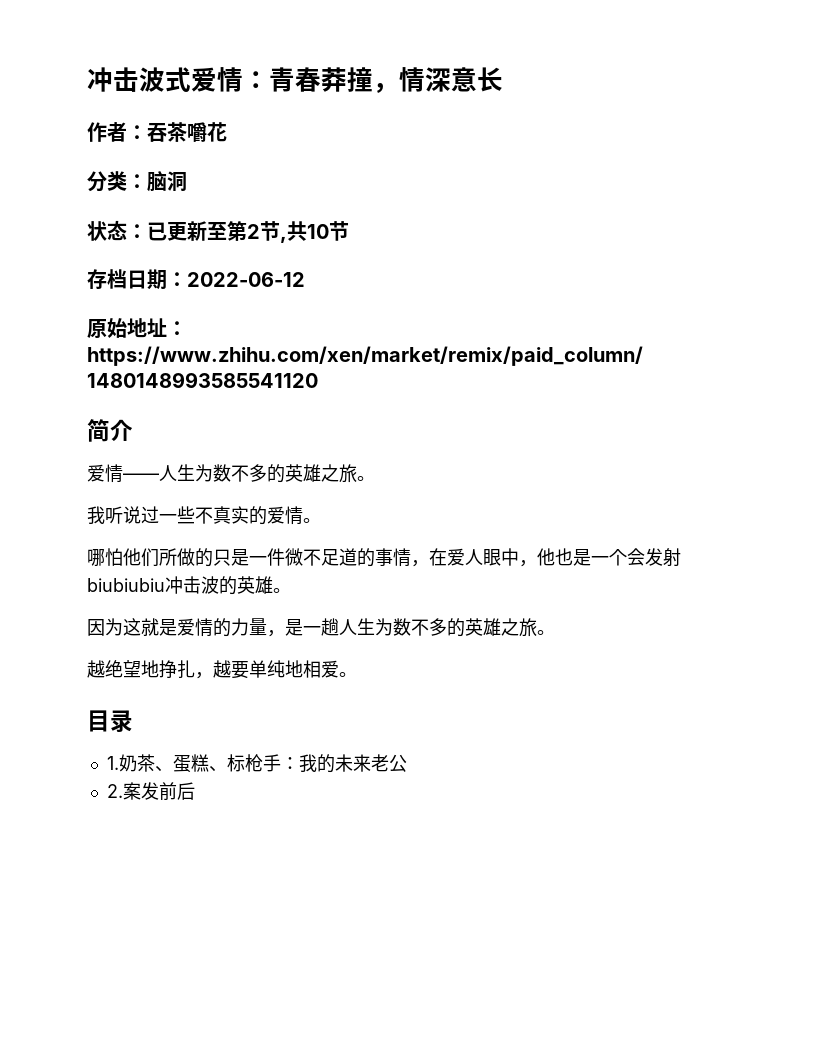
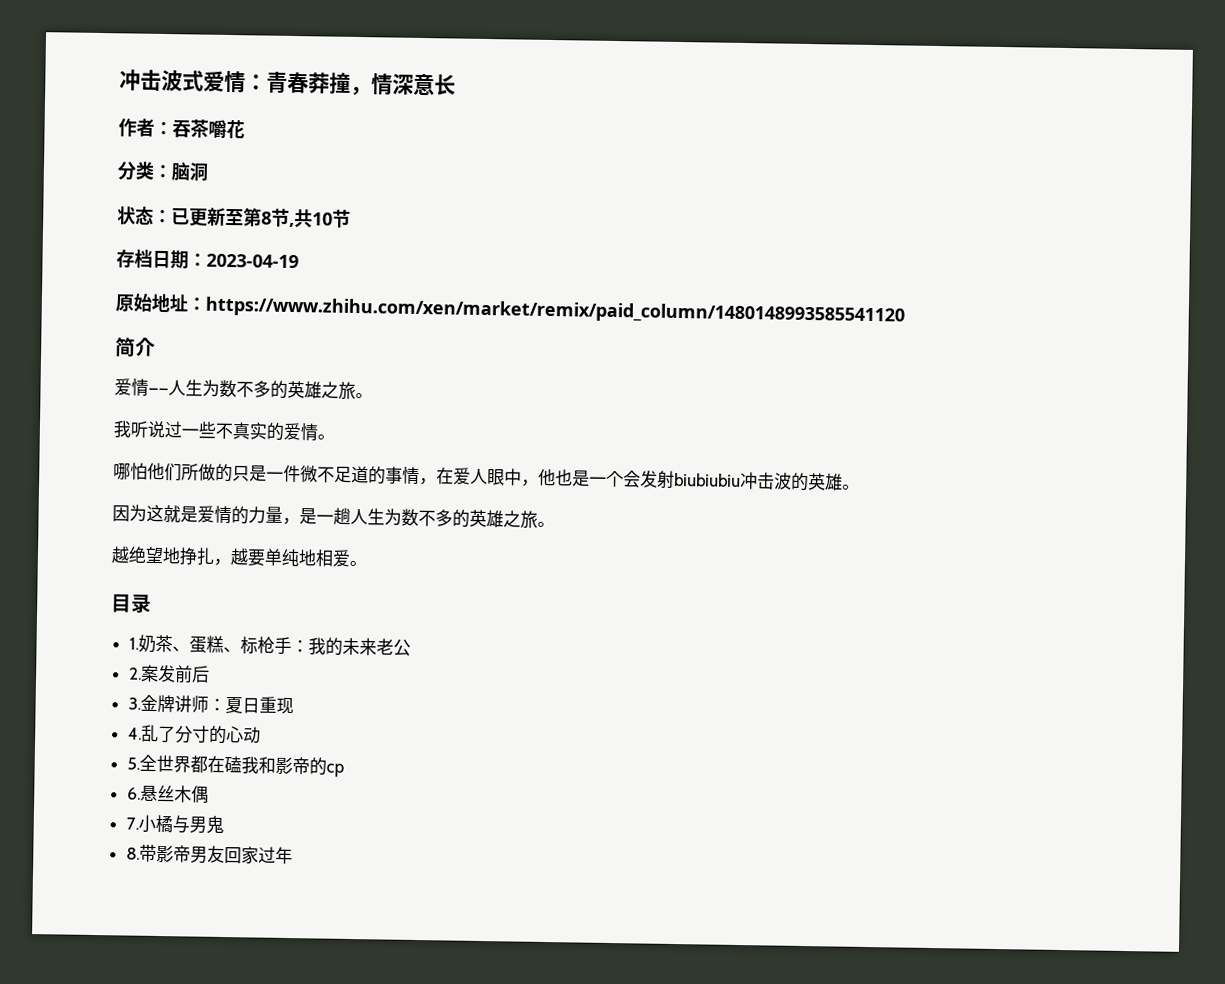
- 状态：已更新至第2节,共10节
+ 状态：已更新至第8节,共10节
- 存档日期：2022-06-12
+ 存档日期：2023-04-19
+ 3.金牌讲师：夏日重现
+ 4.乱了分寸的心动
+ 5.全世界都在磕我和影帝的cp
+ 6.悬丝木偶
+ 7.小橘与男鬼
+ 8.带影帝男友回家过年

